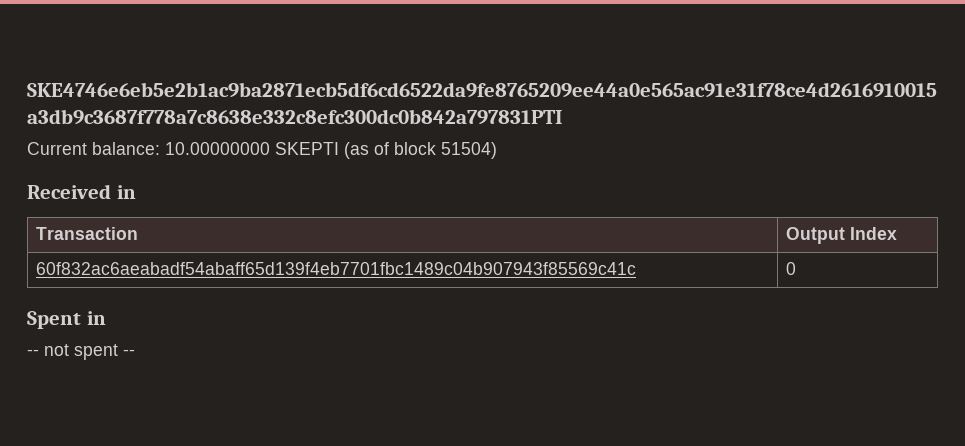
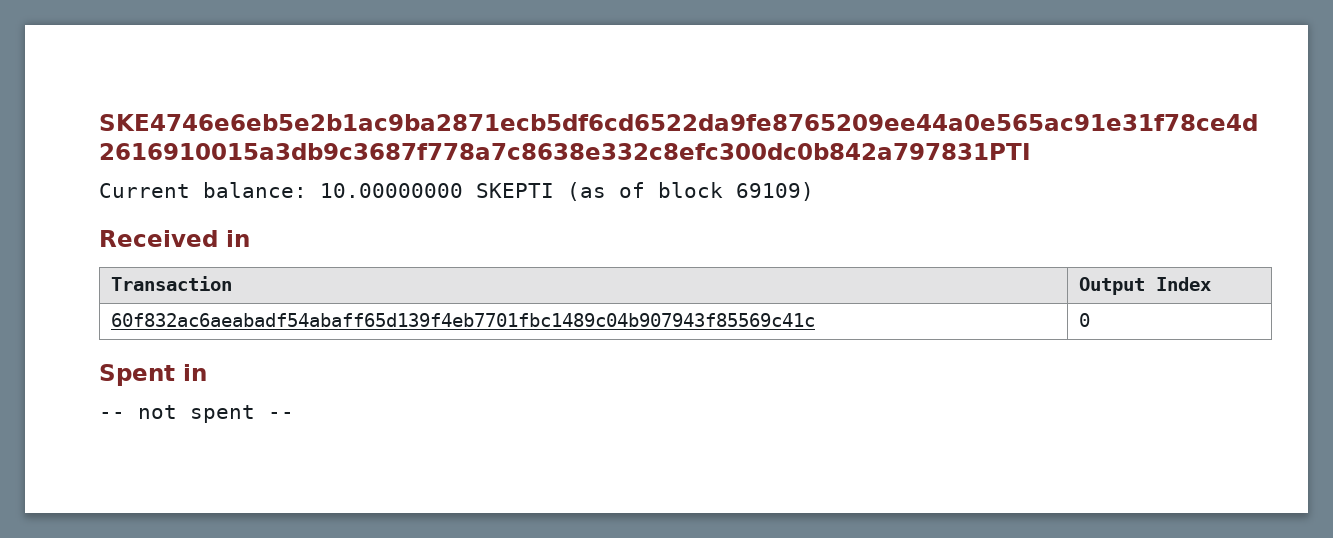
- Current balance: 10.00000000 SKEPTI (as of block 51504)
+ Current balance: 10.00000000 SKEPTI (as of block 69109)

